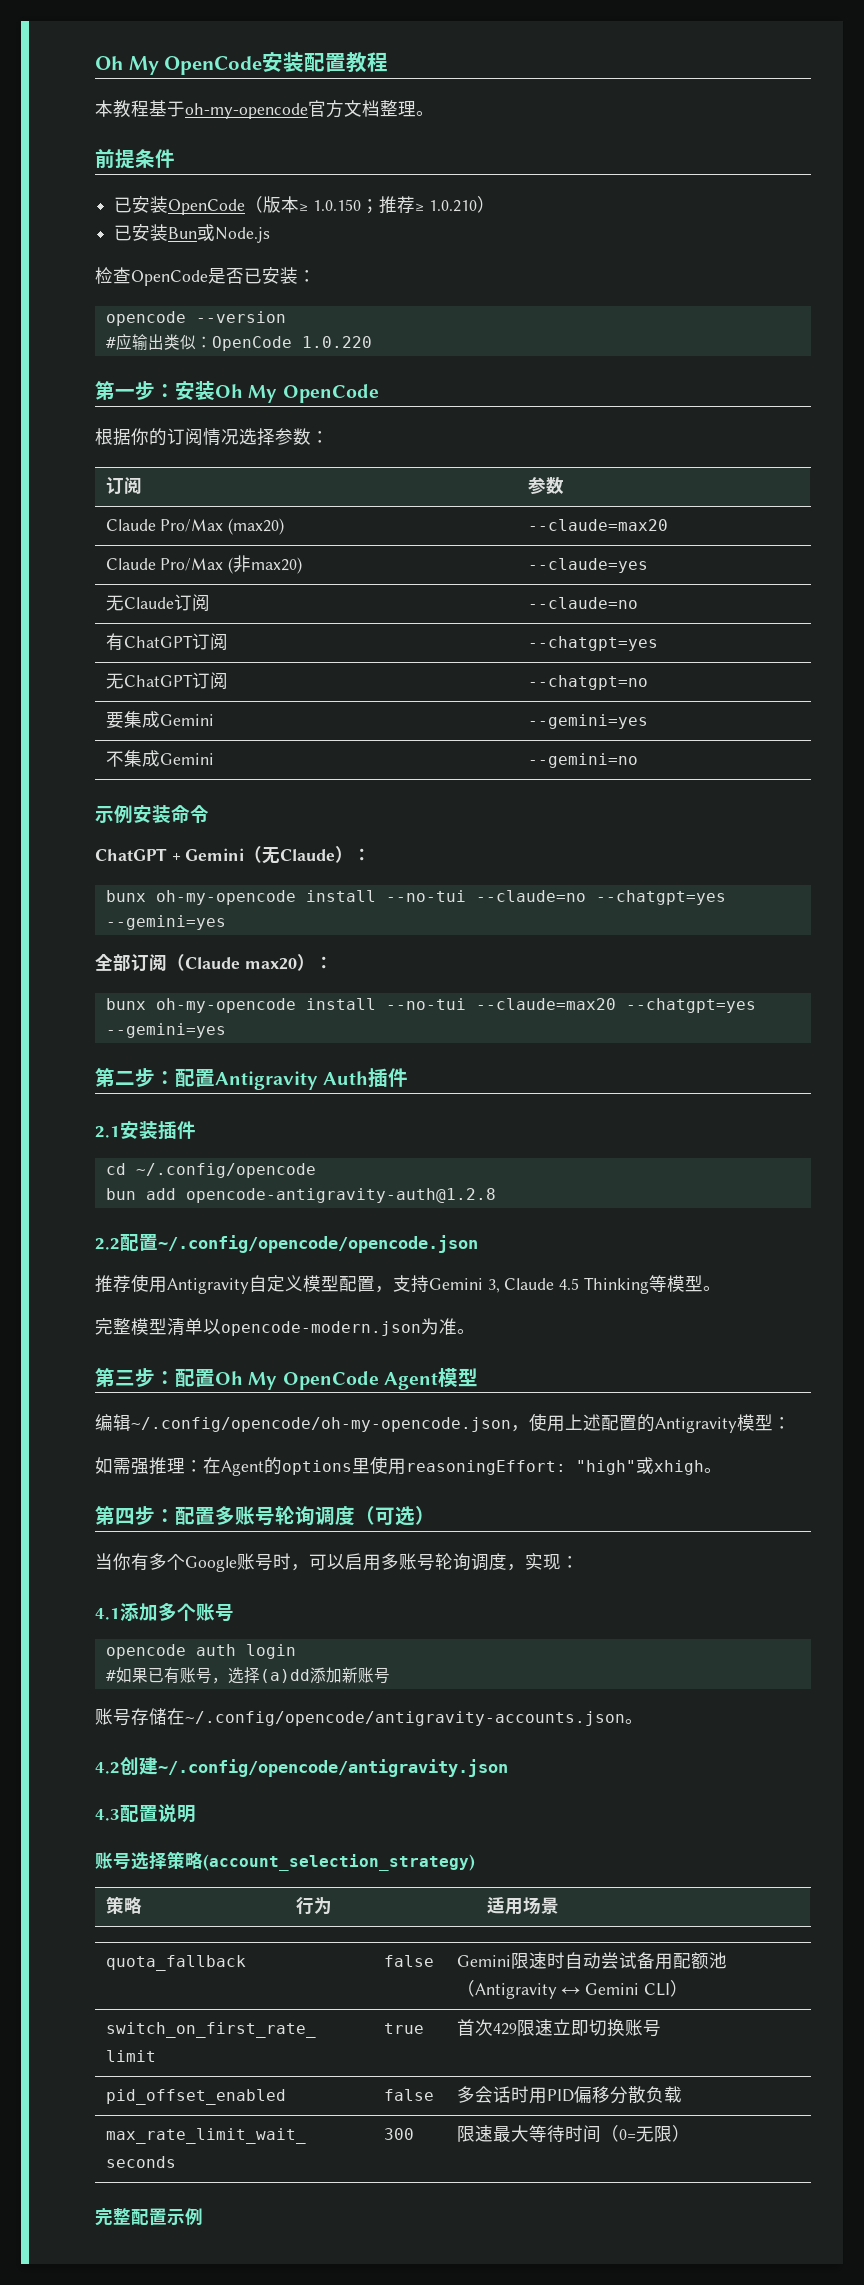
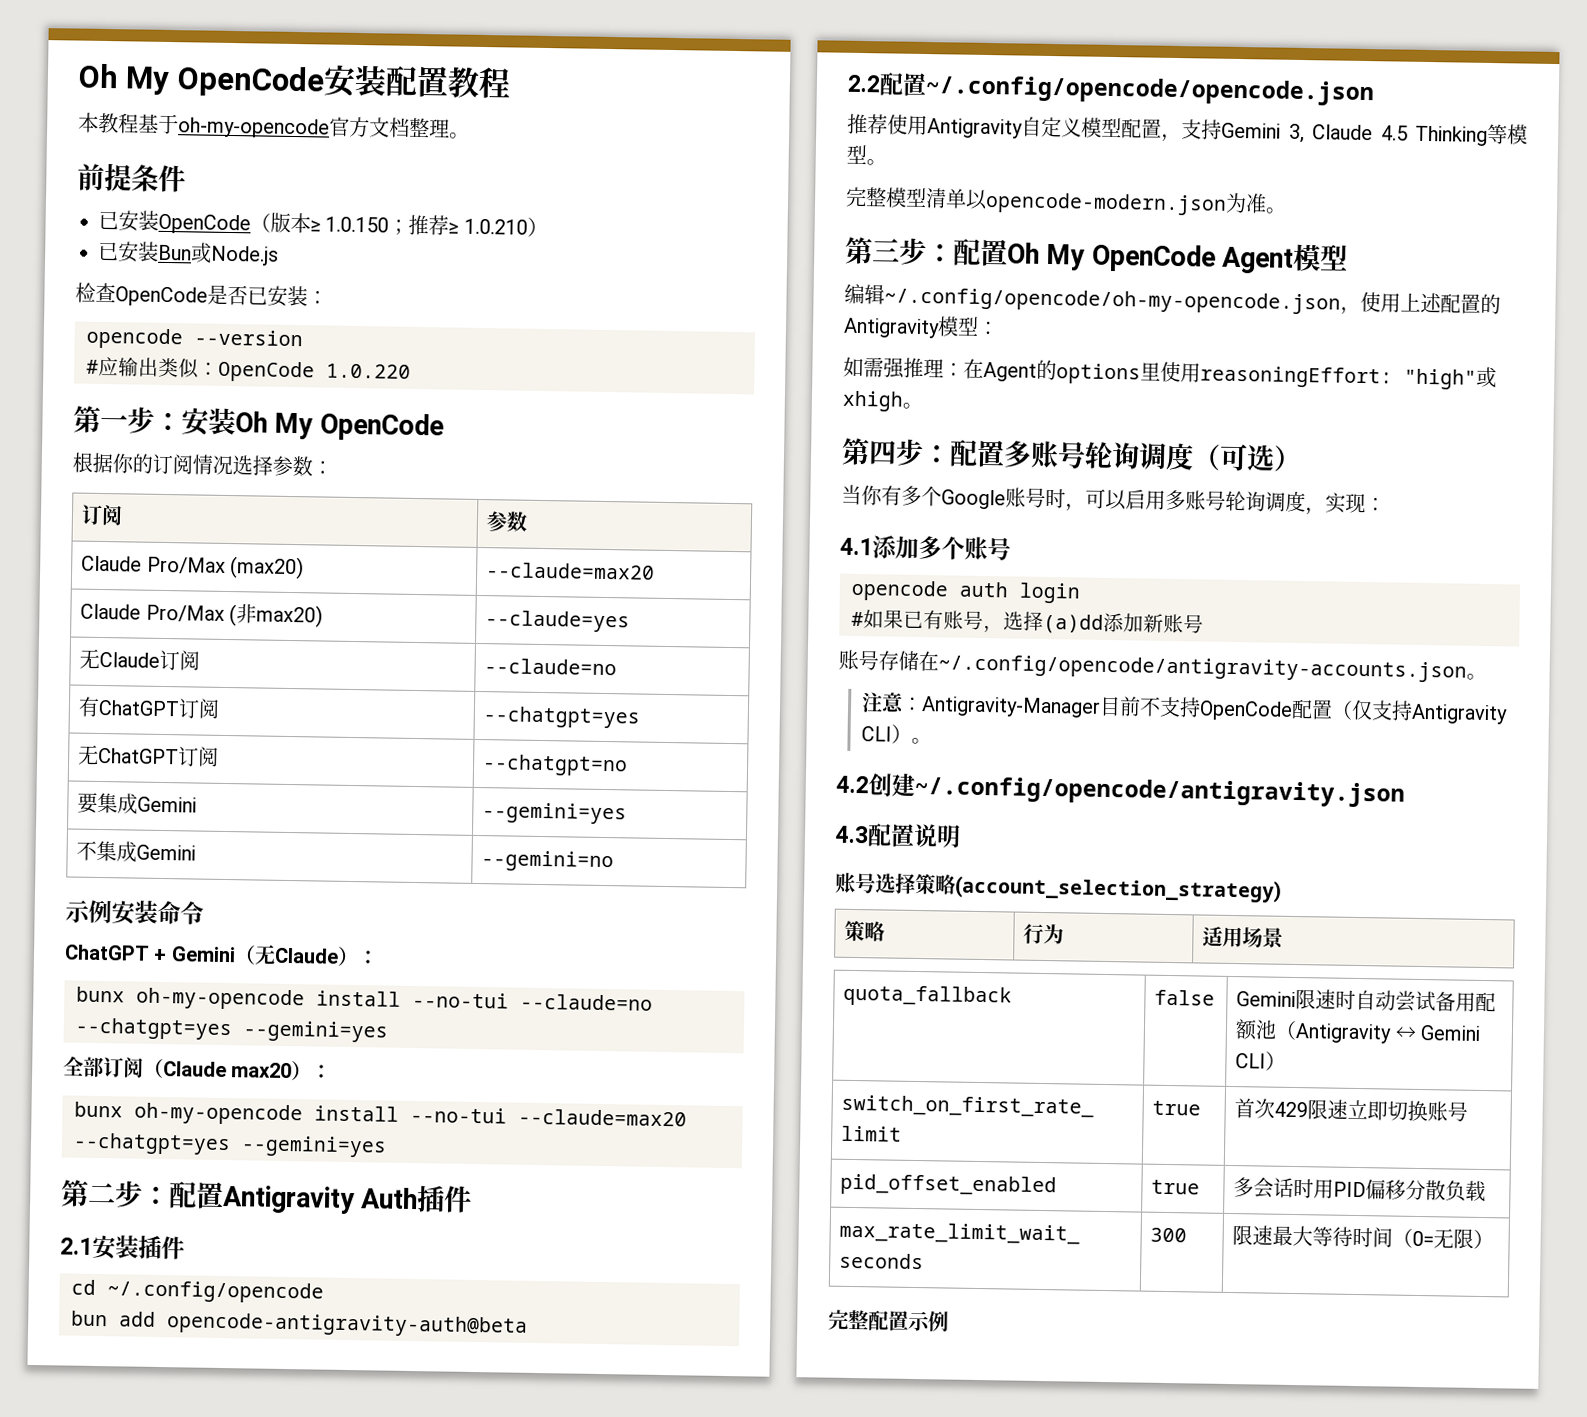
- bun add opencode-antigravity-auth@1.2.8
+ bun add opencode-antigravity-auth@beta
+ 注意：Antigravity-Manager目前不支持OpenCode配置（仅支持Antigravity CLI）。
- pid_offset_enabled | false | 多会话时用PID偏移分散负载
+ pid_offset_enabled | true | 多会话时用PID偏移分散负载

